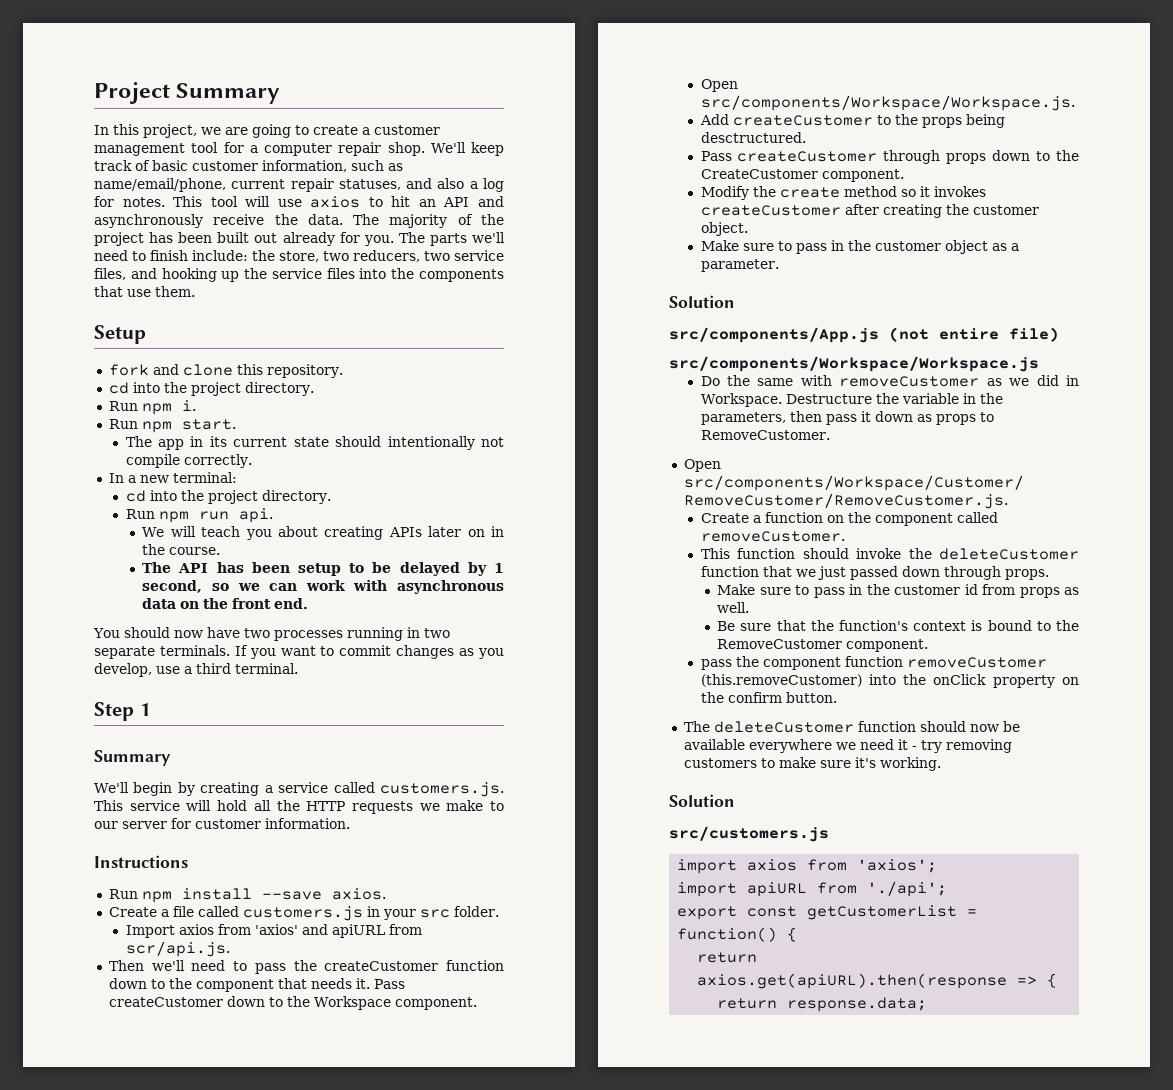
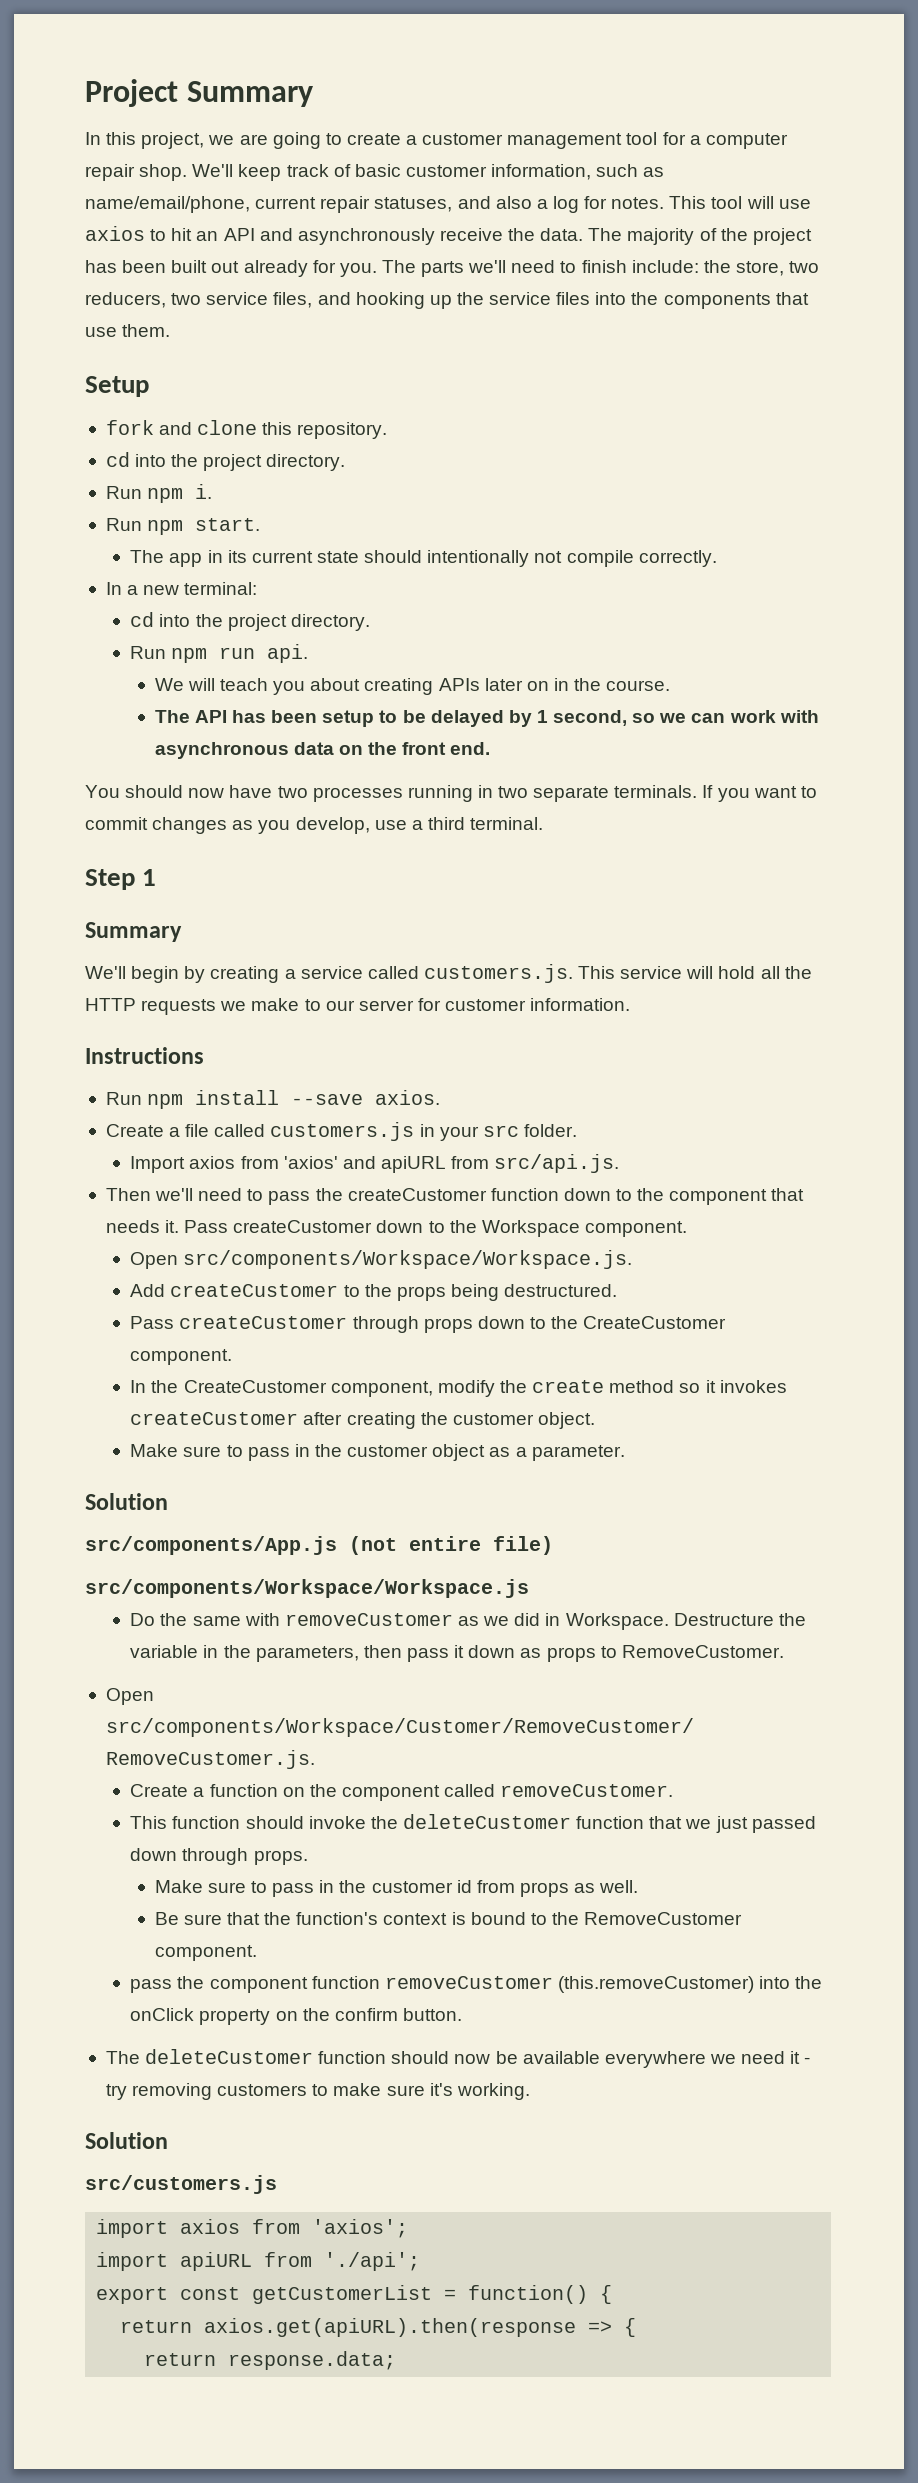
- Import axios from 'axios' and apiURL from scr/api.js.
+ Import axios from 'axios' and apiURL from src/api.js.
- Add createCustomer to the props being desctructured.
+ Add createCustomer to the props being destructured.
- Modify the create method so it invokes createCustomer after creating the customer object.
+ In the CreateCustomer component, modify the create method so it invokes createCustomer after creating the customer object.

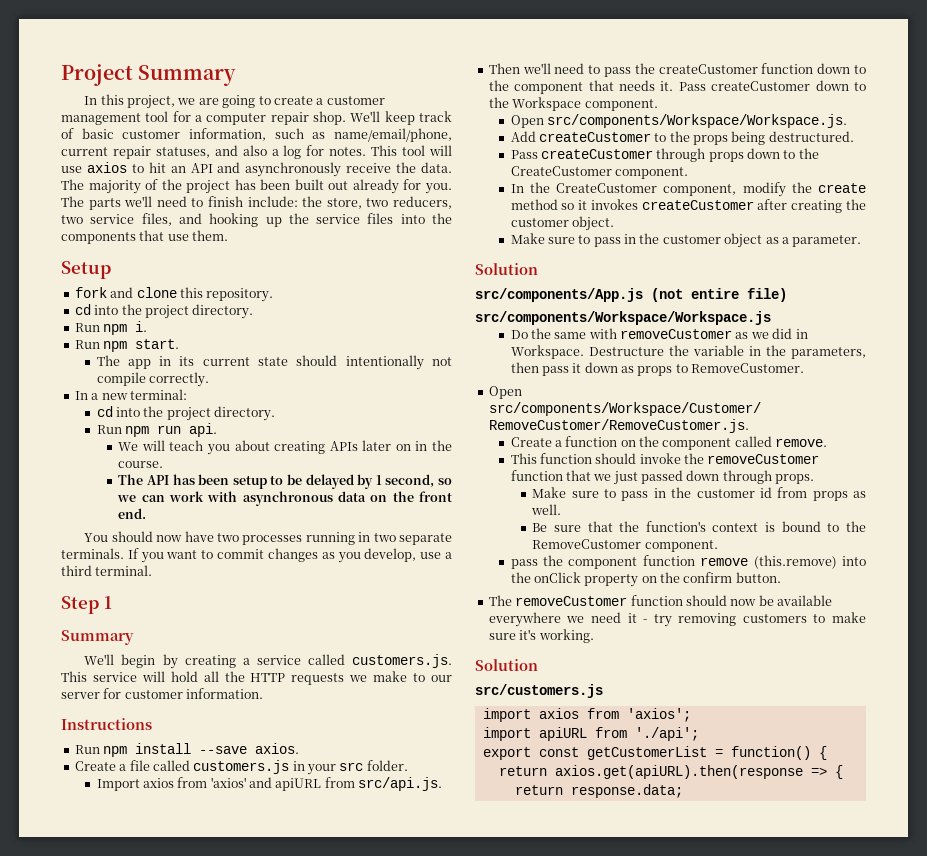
- Create a function on the component called removeCustomer.
+ Create a function on the component called remove.
- This function should invoke the deleteCustomer function that we just passed down through props.
+ This function should invoke the removeCustomer function that we just passed down through props.
- pass the component function removeCustomer (this.removeCustomer) into the onClick property on the confirm button.
+ pass the component function remove (this.remove) into the onClick property on the confirm button.
- The deleteCustomer function should now be available everywhere we need it - try removing customers to make sure it's working.
+ The removeCustomer function should now be available everywhere we need it - try removing customers to make sure it's working.

